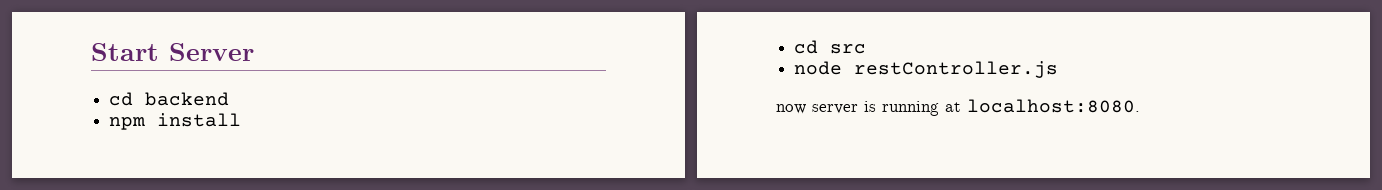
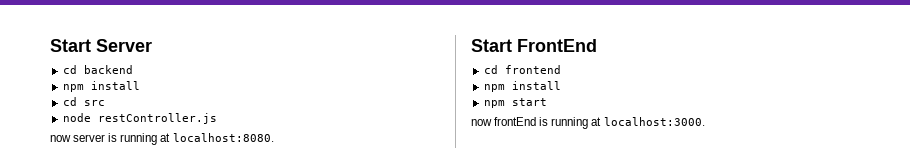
+ Start FrontEnd
+ cd frontend
+ npm install
+ npm start
+ now frontEnd is running at localhost:3000.

